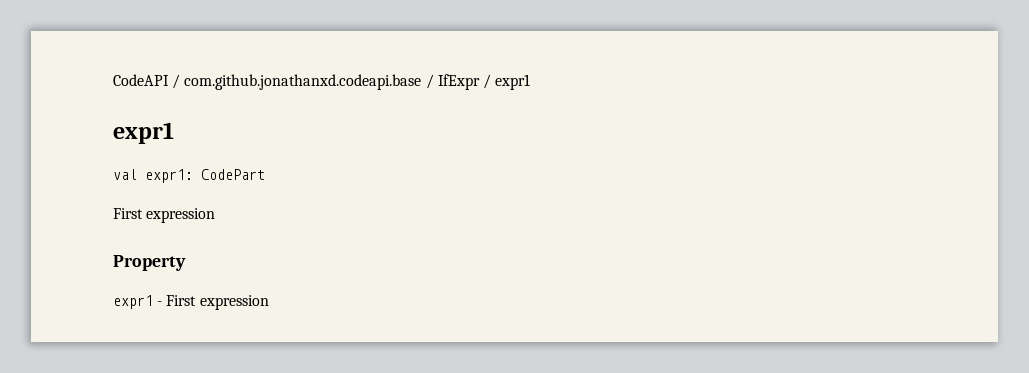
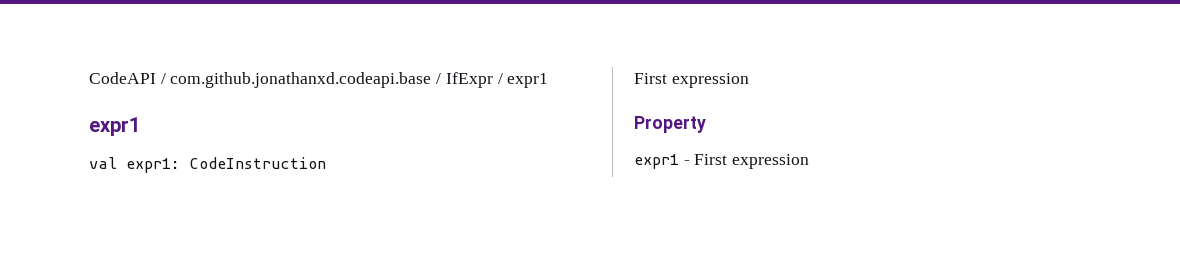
- val expr1: CodePart
+ val expr1: CodeInstruction

